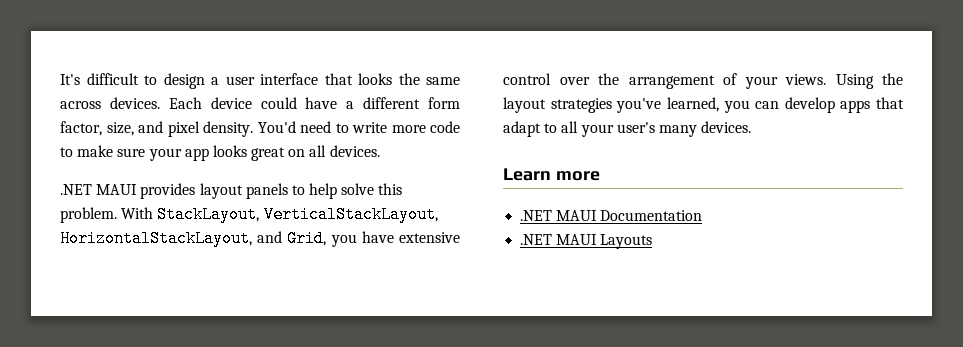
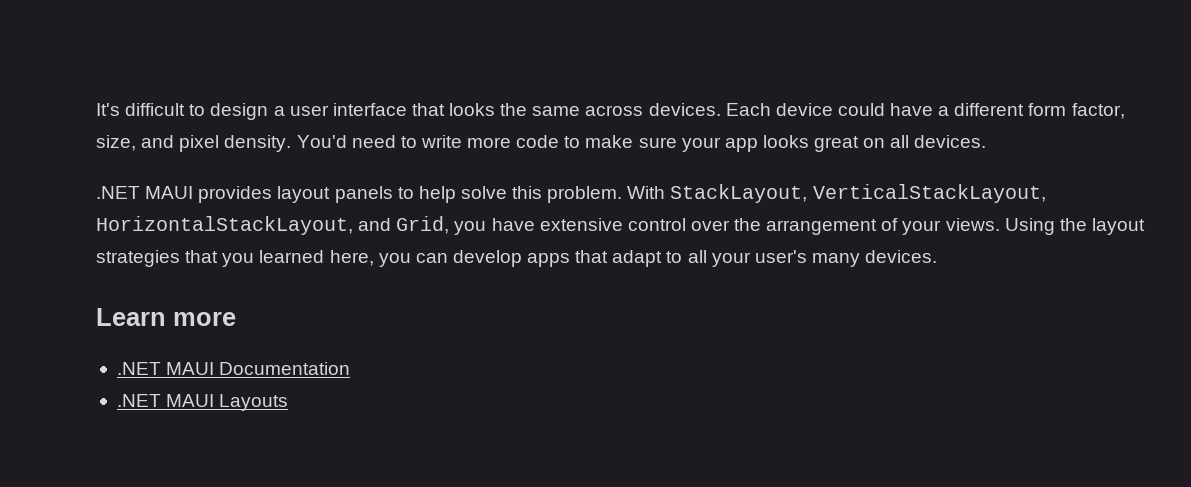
- Using the layout strategies you've learned, you can develop apps that adapt to all your user's many devices.
+ Using the layout strategies that you learned here, you can develop apps that adapt to all your user's many devices.

